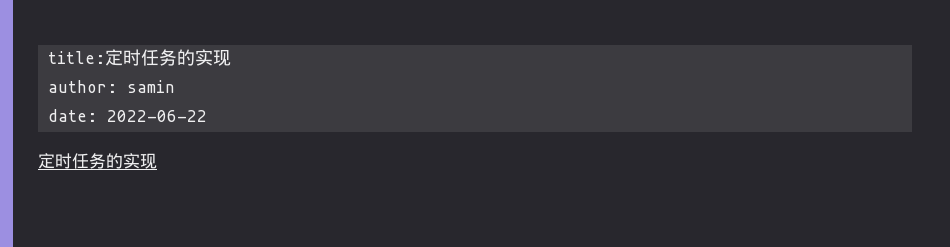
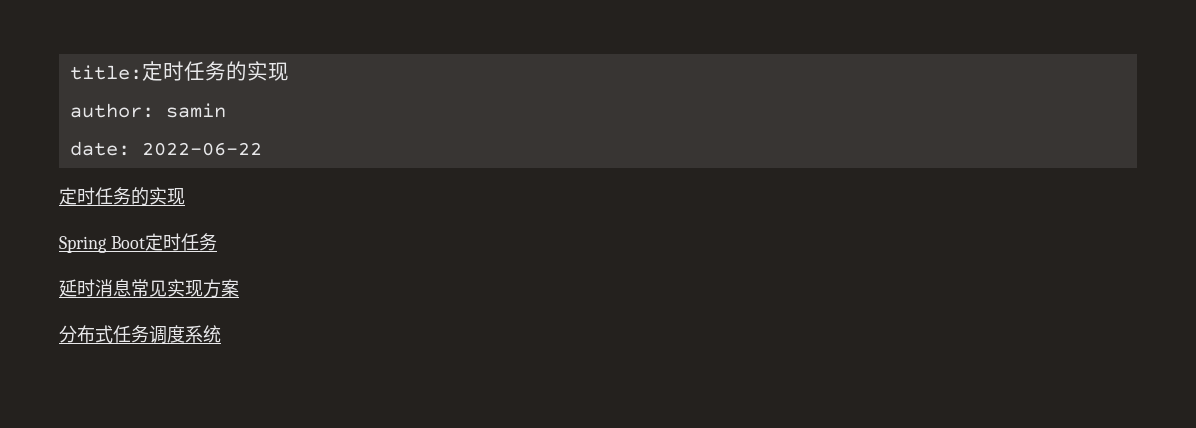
+ Spring Boot定时任务
+ 延时消息常见实现方案
+ 分布式任务调度系统

